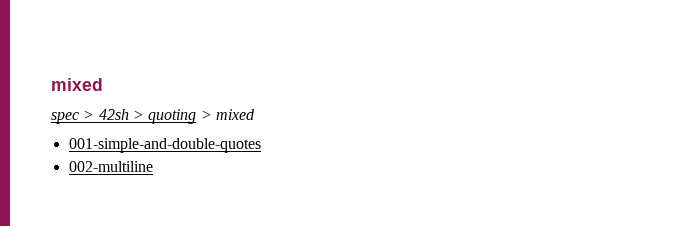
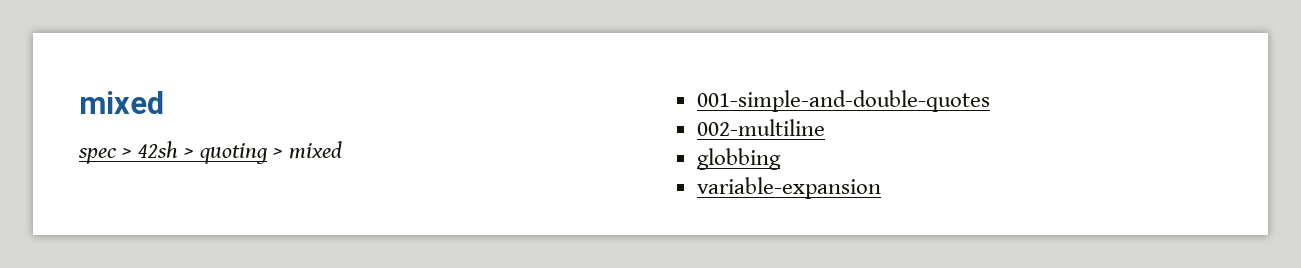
+ globbing
+ variable-expansion

